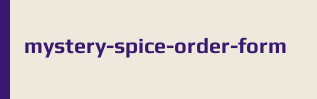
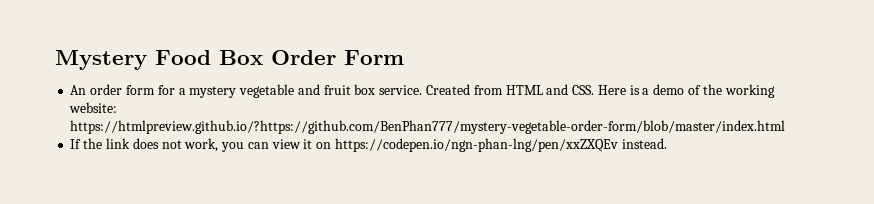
- mystery-spice-order-form
+ Mystery Food Box Order Form
+ An order form for a mystery vegetable and fruit box service. Created from HTML and CSS. Here is a demo of the working website: https://htmlpreview.github.io/?https://github.com/BenPhan777/mystery-vegetable-order-form/blob/master/index.html
+ If the link does not work, you can view it on https://codepen.io/ngn-phan-lng/pen/xxZXQEv instead.

